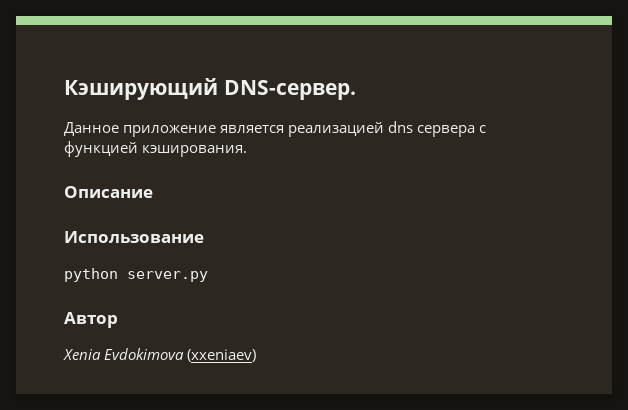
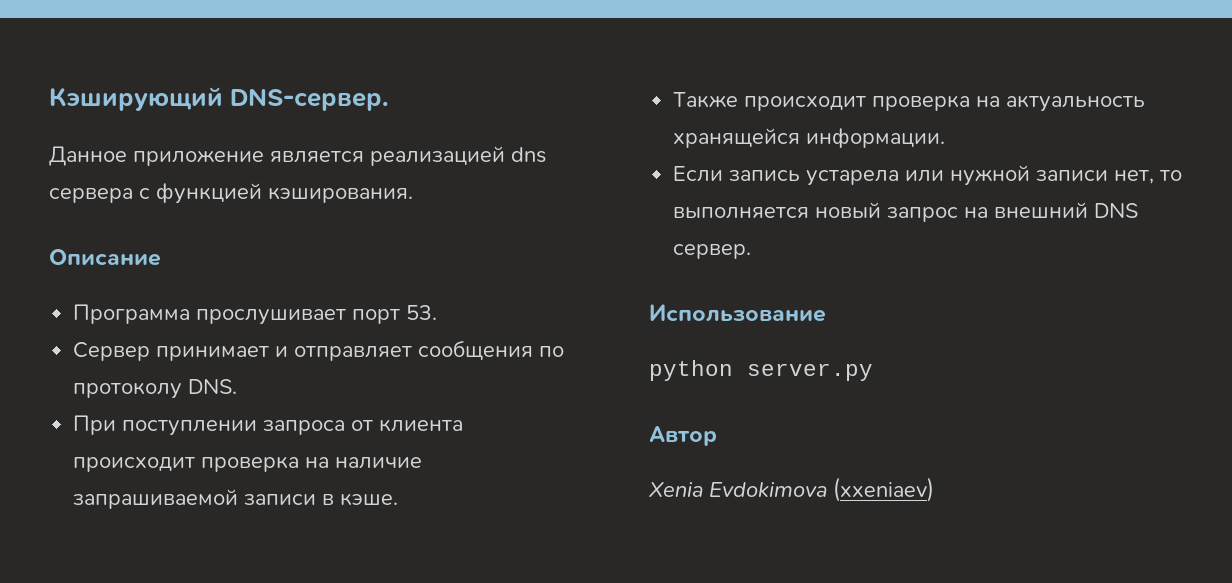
+ Программа прослушивает порт 53.
+ Сервер принимает и отправляет сообщения по протоколу DNS.
+ При поступлении запроса от клиента происходит проверка на наличие запрашиваемой записи в кэше.
+ Также происходит проверка на актуальность хранящейся информации.
+ Если запись устарела или нужной записи нет, то выполняется новый запрос на внешний DNS сервер.

